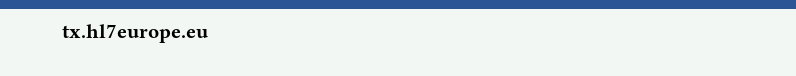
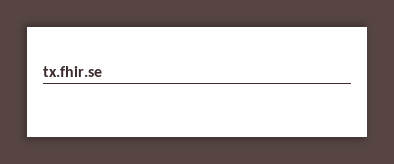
- tx.hl7europe.eu
+ tx.fhir.se

